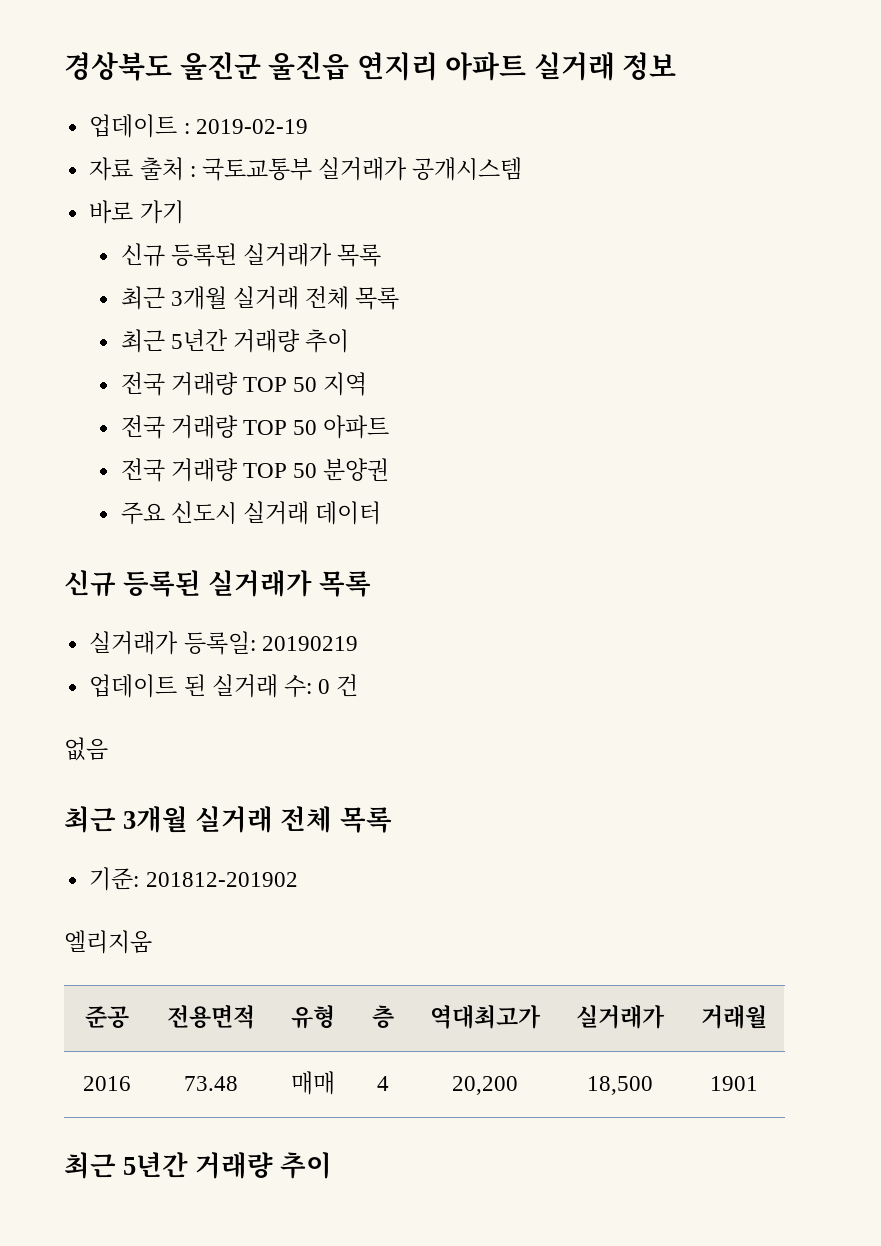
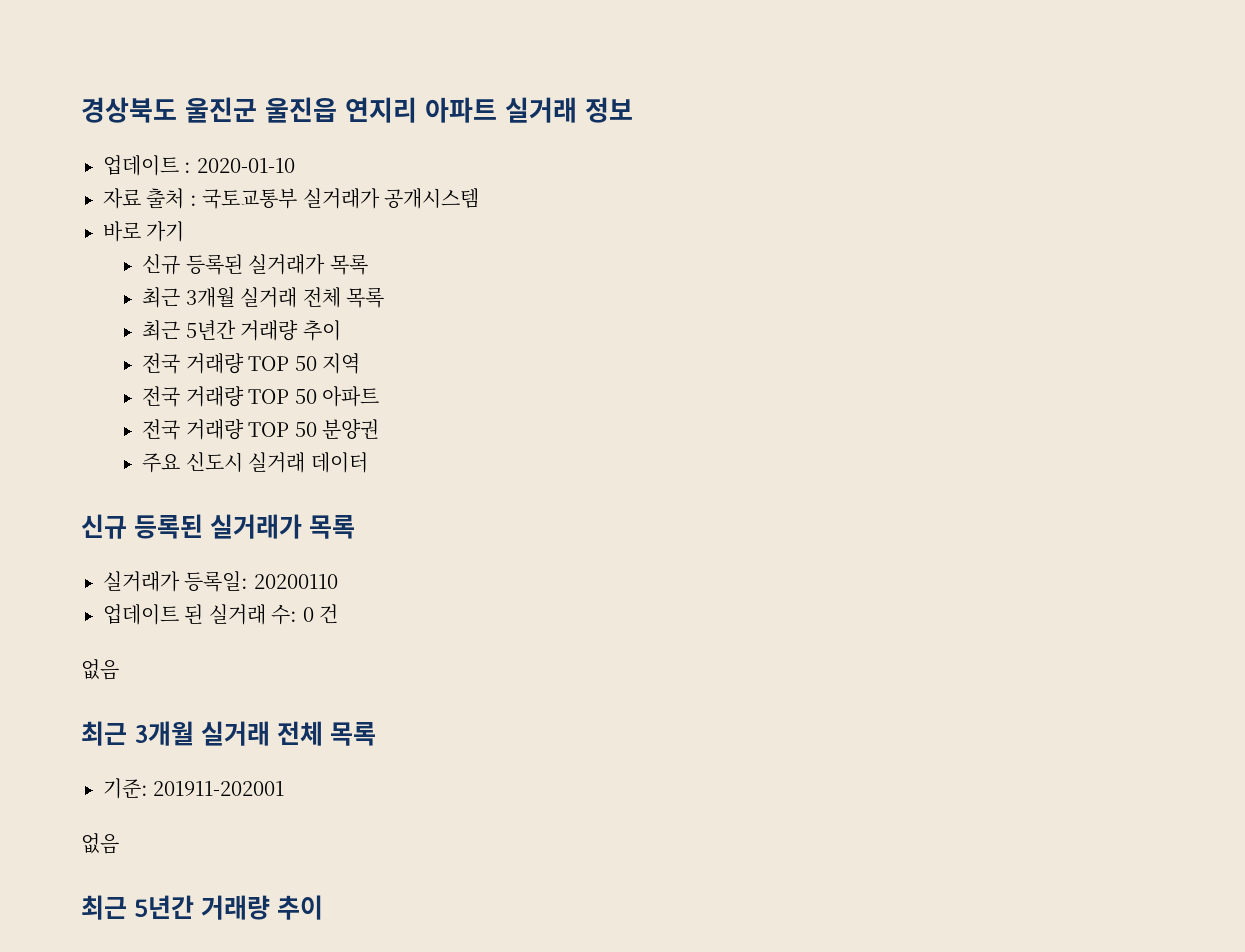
- 업데이트 : 2019-02-19
+ 업데이트 : 2020-01-10
- 실거래가 등록일: 20190219
+ 실거래가 등록일: 20200110
- 기준: 201812-201902
- 엘리지움
- 준공 | 전용면적 | 유형 | 층 | 역대최고가 | 실거래가 | 거래월
- 2016 | 73.48 | 매매 | 4 | 20,200 | 18,500 | 1901
+ 기준: 201911-202001
+ 없음

